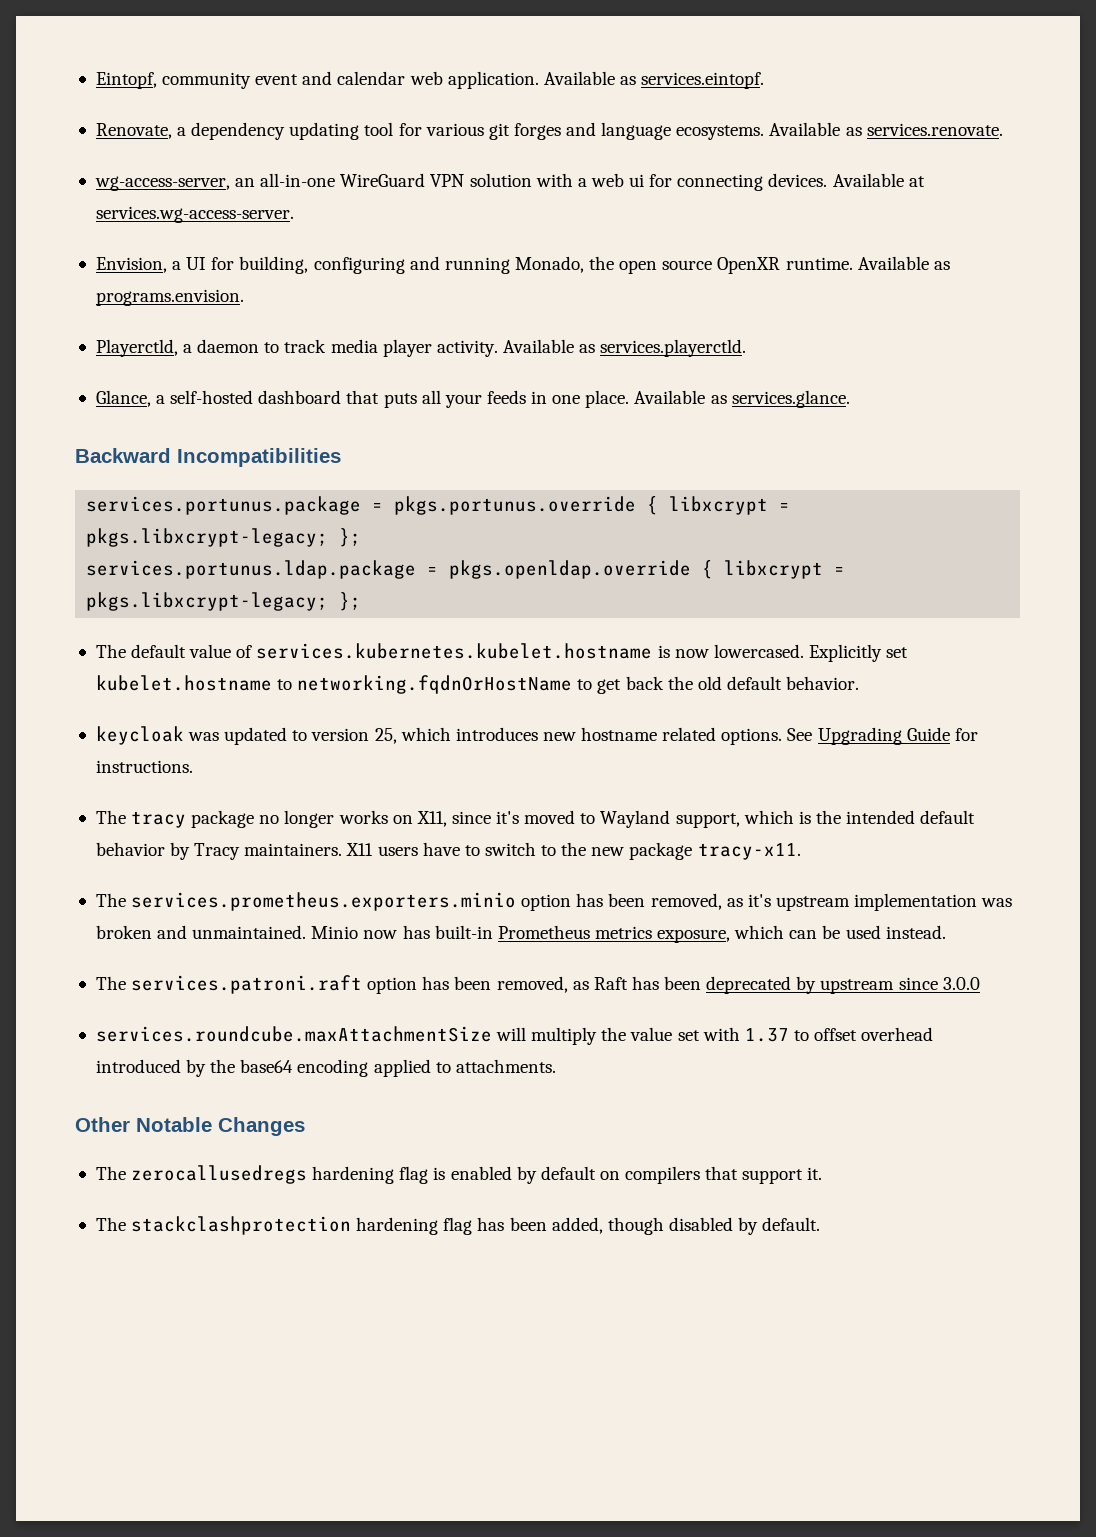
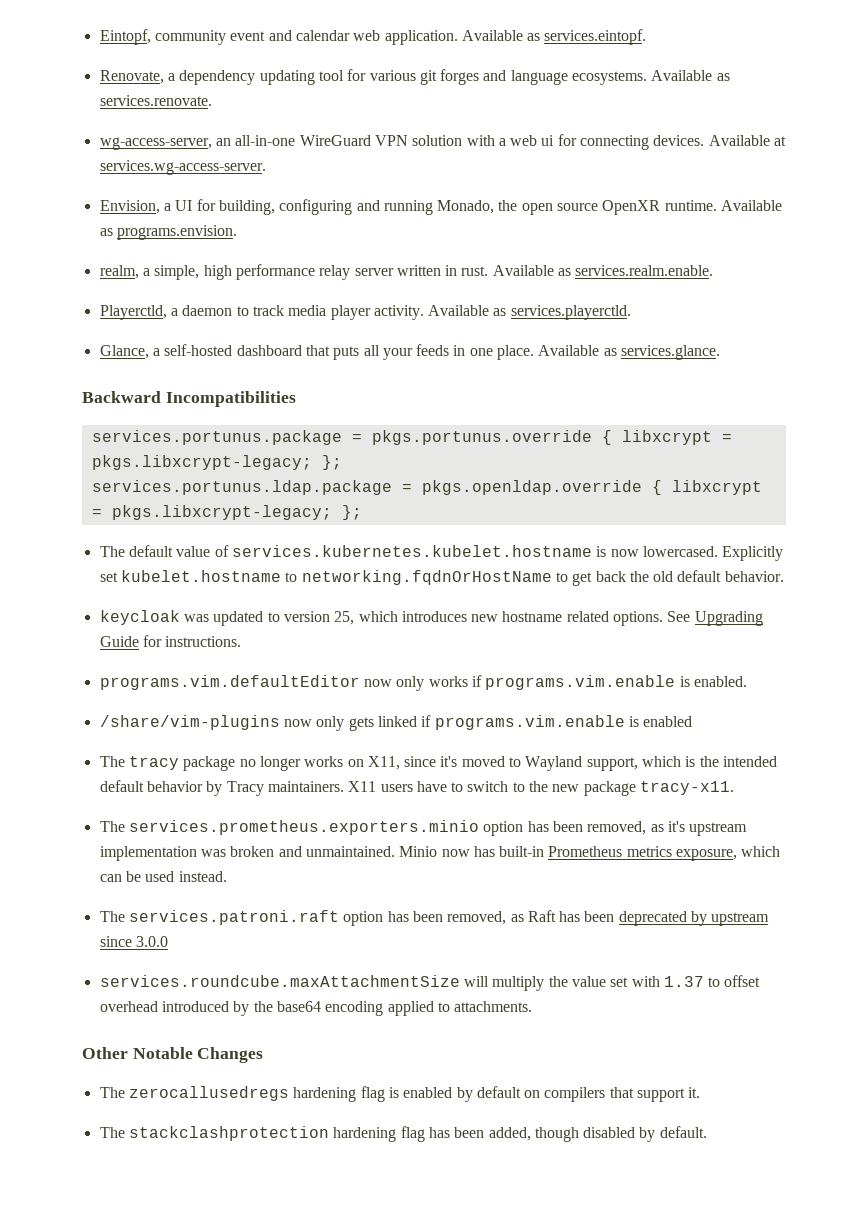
+ realm, a simple, high performance relay server written in rust. Available as services.realm.enable.
+ programs.vim.defaultEditor now only works if programs.vim.enable is enabled.
+ /share/vim-plugins now only gets linked if programs.vim.enable is enabled

